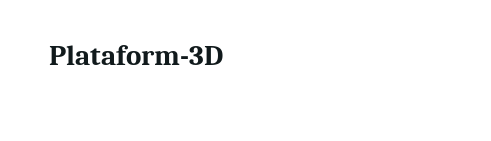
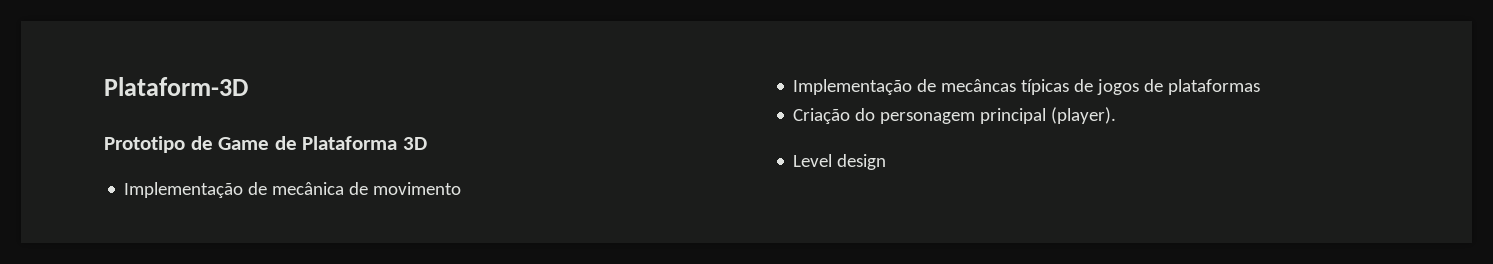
+ Prototipo de Game de Plataforma 3D
+ Implementação de mecânica de movimento
+ Implementação de mecâncas típicas de jogos de plataformas
+ Criação do personagem principal (player).
+ Level design

